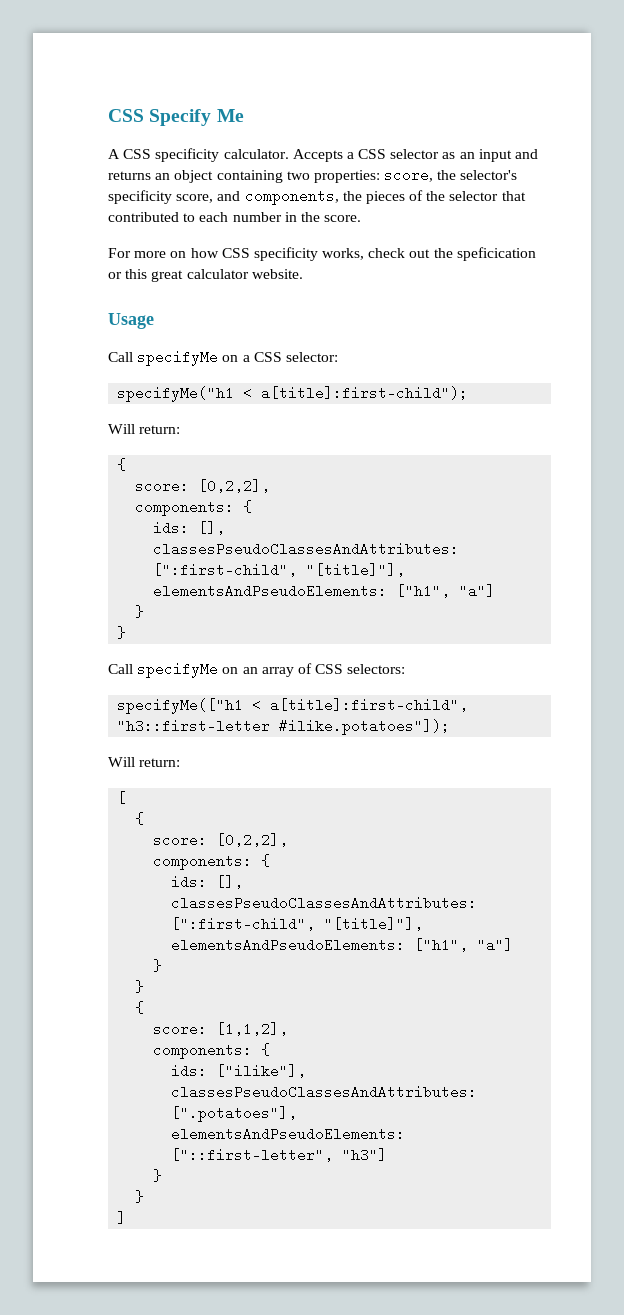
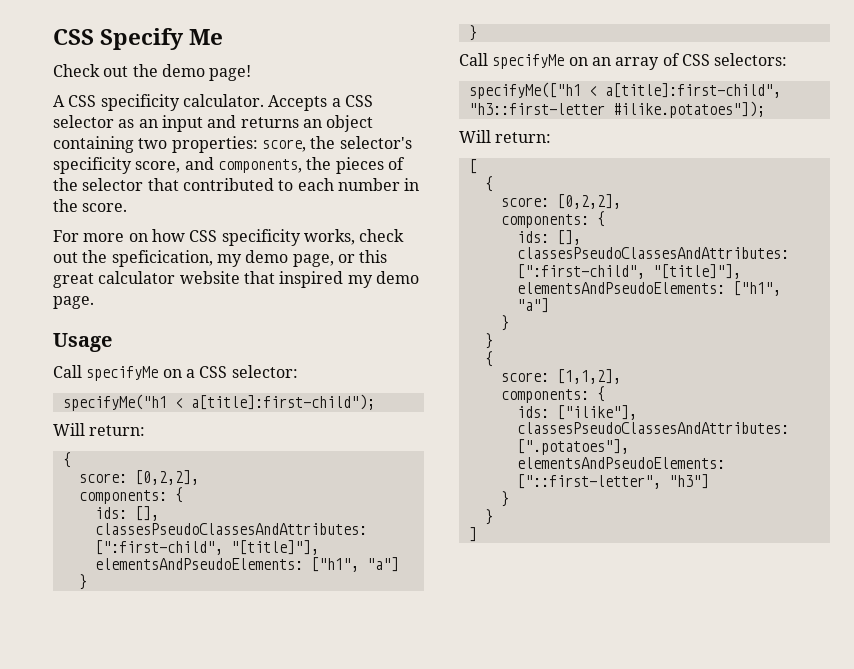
+ Check out the demo page!
- For more on how CSS specificity works, check out the speficication or this great calculator website.
+ For more on how CSS specificity works, check out the speficication, my demo page, or this great calculator website that inspired my demo page.

